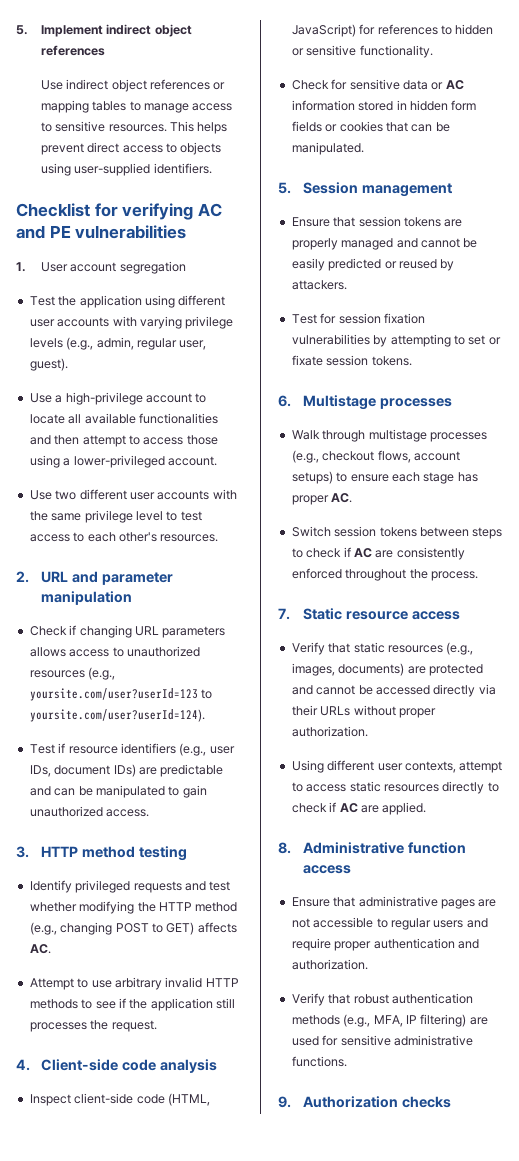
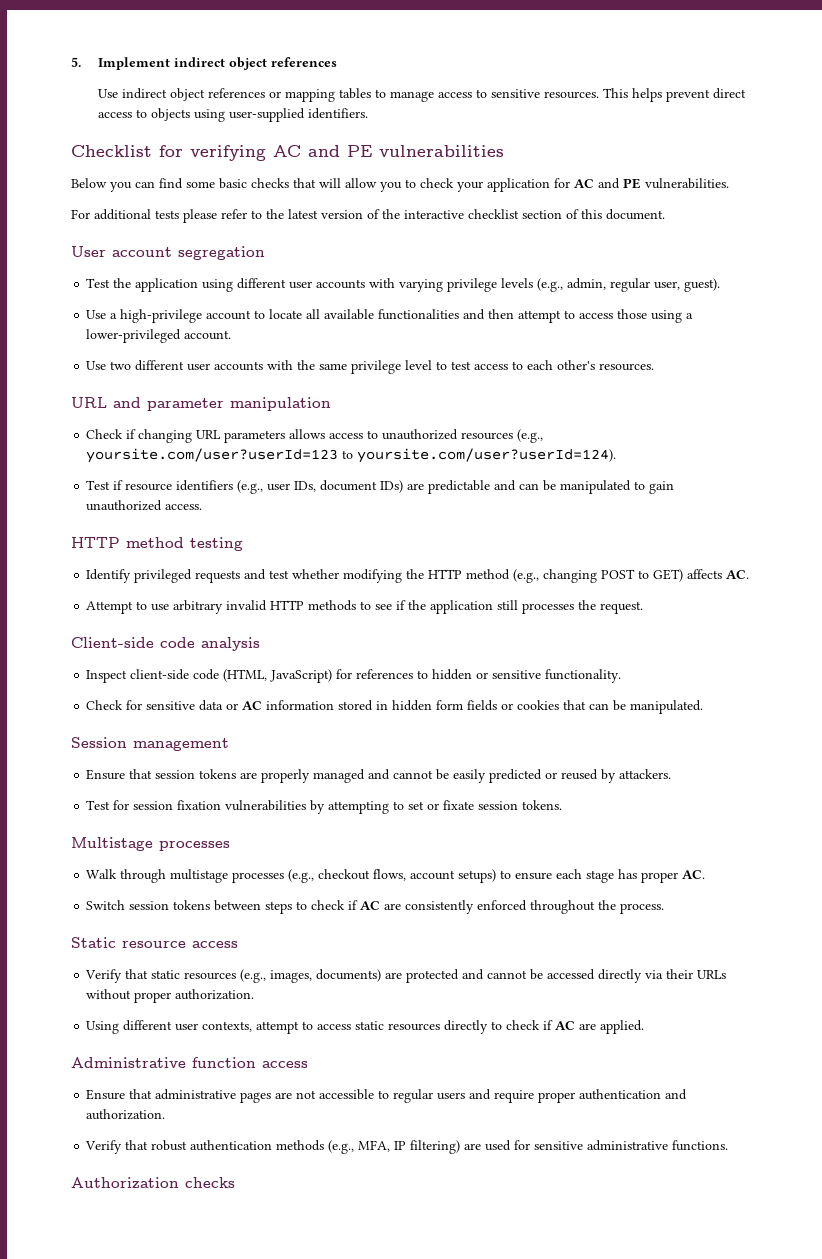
- 1. User account segregation
+ Below you can find some basic checks that will allow you to check your application for AC and PE vulnerabilities.
+ For additional tests please refer to the latest version of the interactive checklist section of this document.
+ User account segregation
- 2. URL and parameter manipulation
+ URL and parameter manipulation
- 3. HTTP method testing
+ HTTP method testing
- 4. Client-side code analysis
+ Client-side code analysis
- 5. Session management
+ Session management
- 6. Multistage processes
+ Multistage processes
- 7. Static resource access
+ Static resource access
- 8. Administrative function access
+ Administrative function access
- 9. Authorization checks
+ Authorization checks

